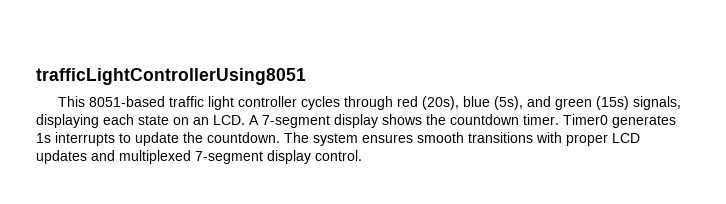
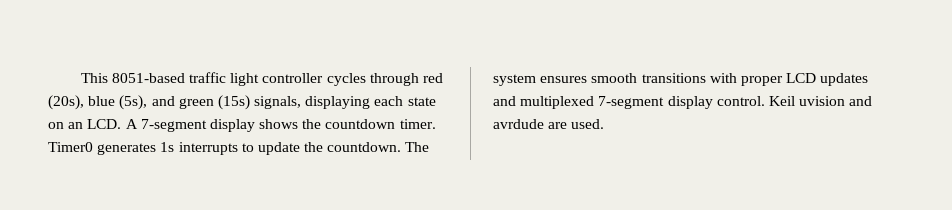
- trafficLightControllerUsing8051
+ Keil uvision and avrdude are used.

